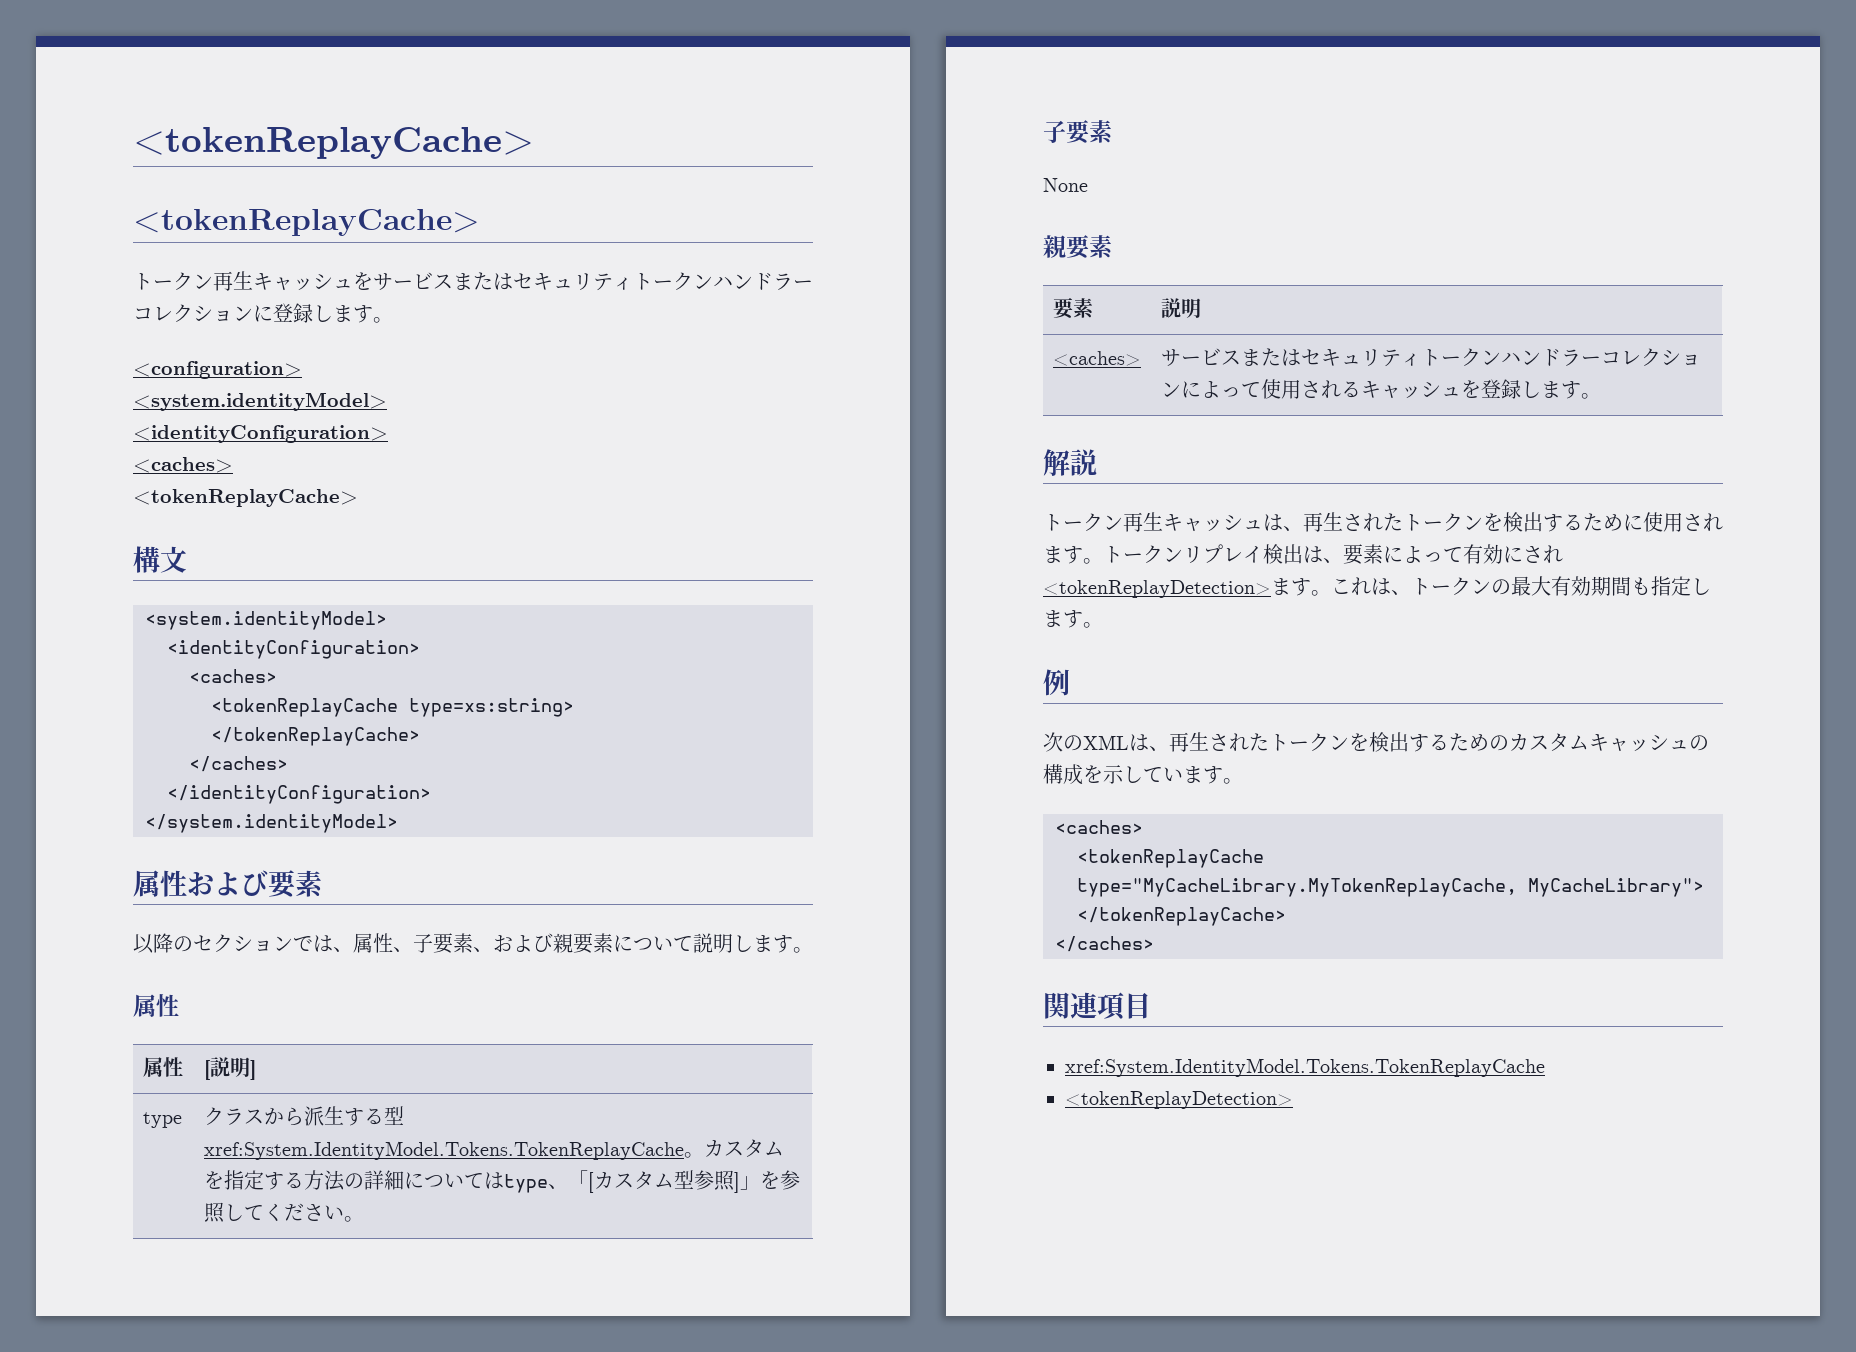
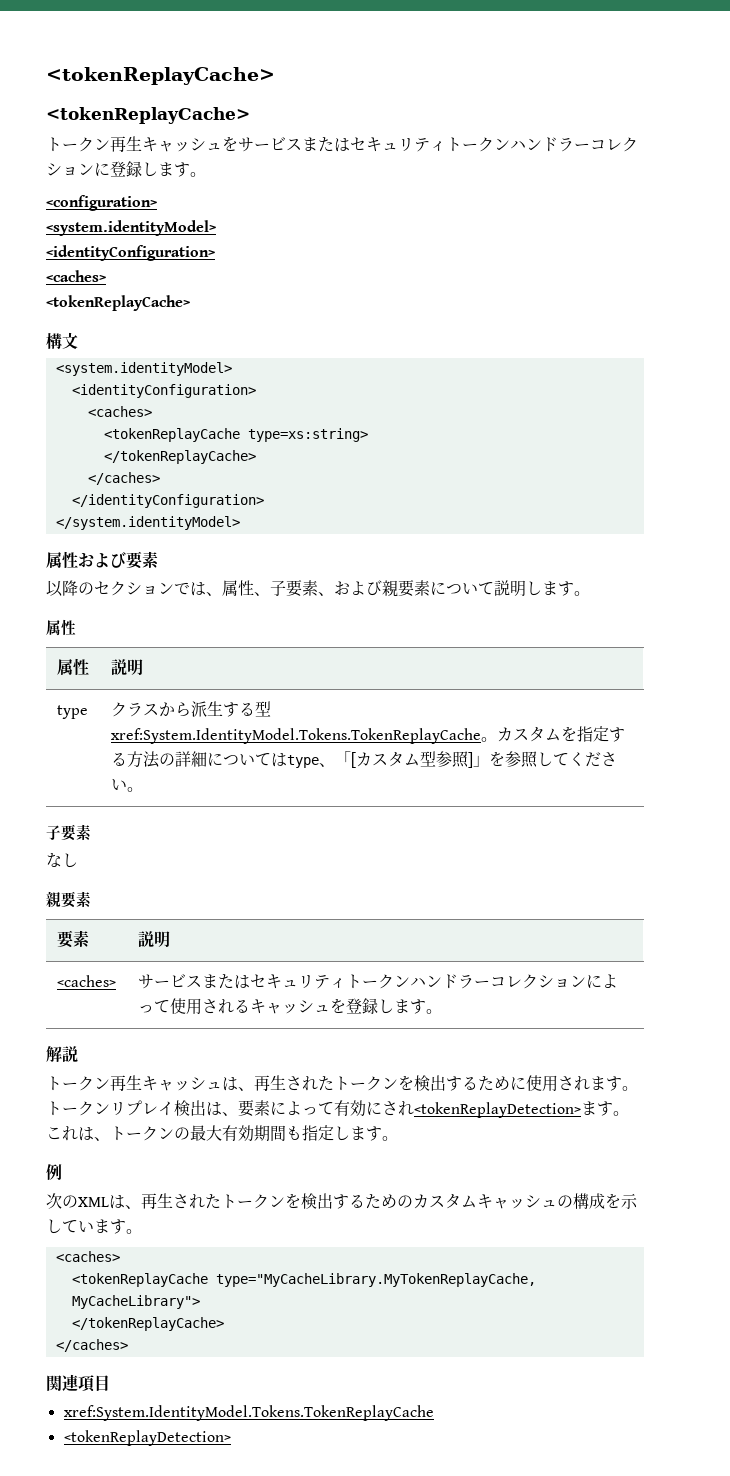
- 属性 | [説明]
+ 属性 | 説明
- None
+ なし

